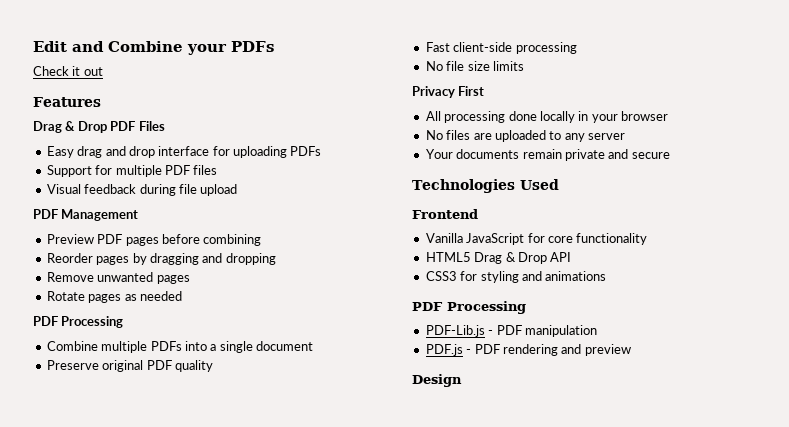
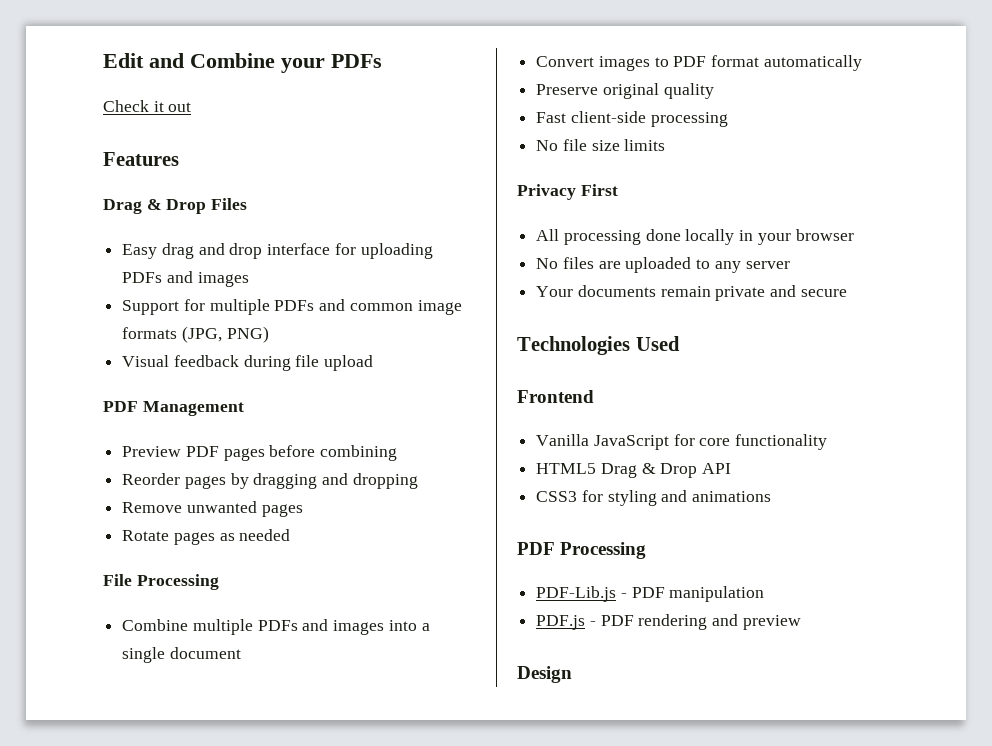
- Drag & Drop PDF Files
+ Drag & Drop Files
- Easy drag and drop interface for uploading PDFs
+ Easy drag and drop interface for uploading PDFs and images
- Support for multiple PDF files
+ Support for multiple PDFs and common image formats (JPG, PNG)
  Rotate pages as needed
- PDF Processing
+ File Processing
- Combine multiple PDFs into a single document
+ Combine multiple PDFs and images into a single document
+ Convert images to PDF format automatically
- Preserve original PDF quality
+ Preserve original quality

